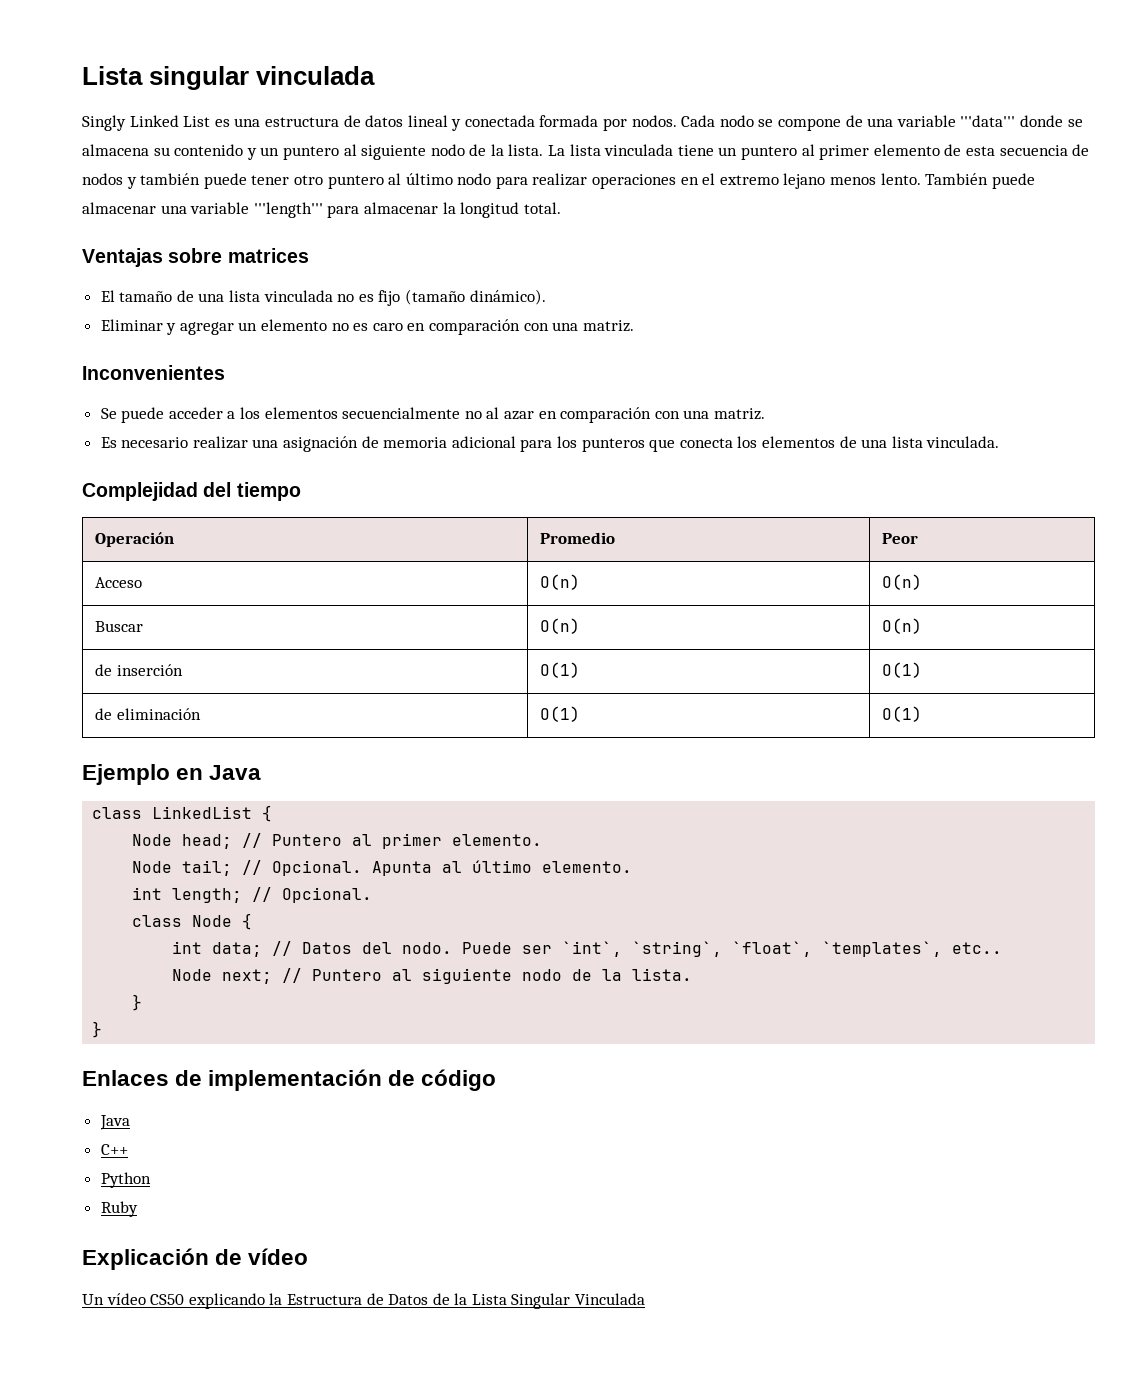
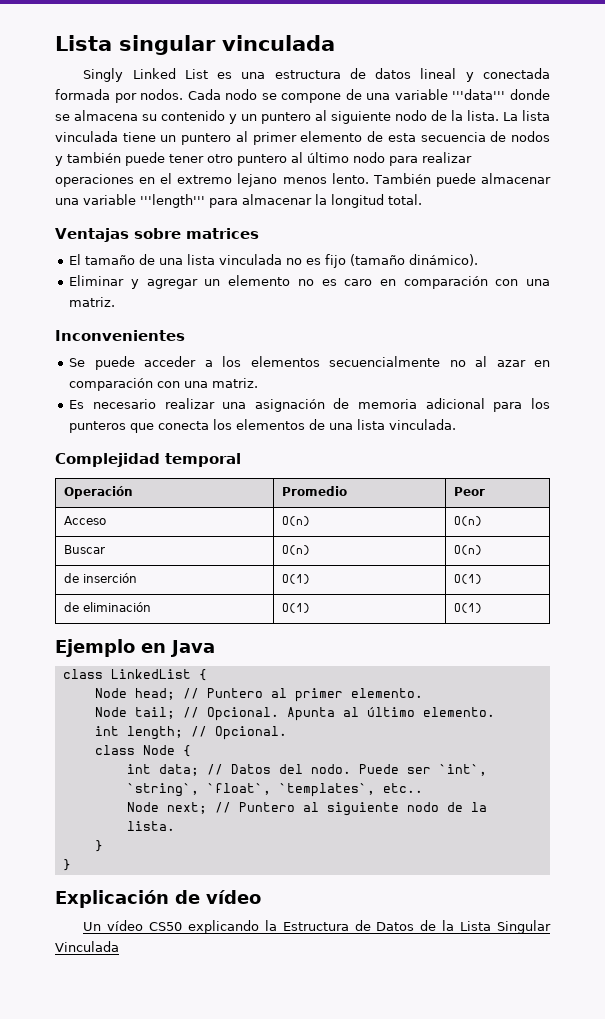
- Complejidad del tiempo
+ Complejidad temporal
- Enlaces de implementación de código
- Java
- C++
- Python
- Ruby

